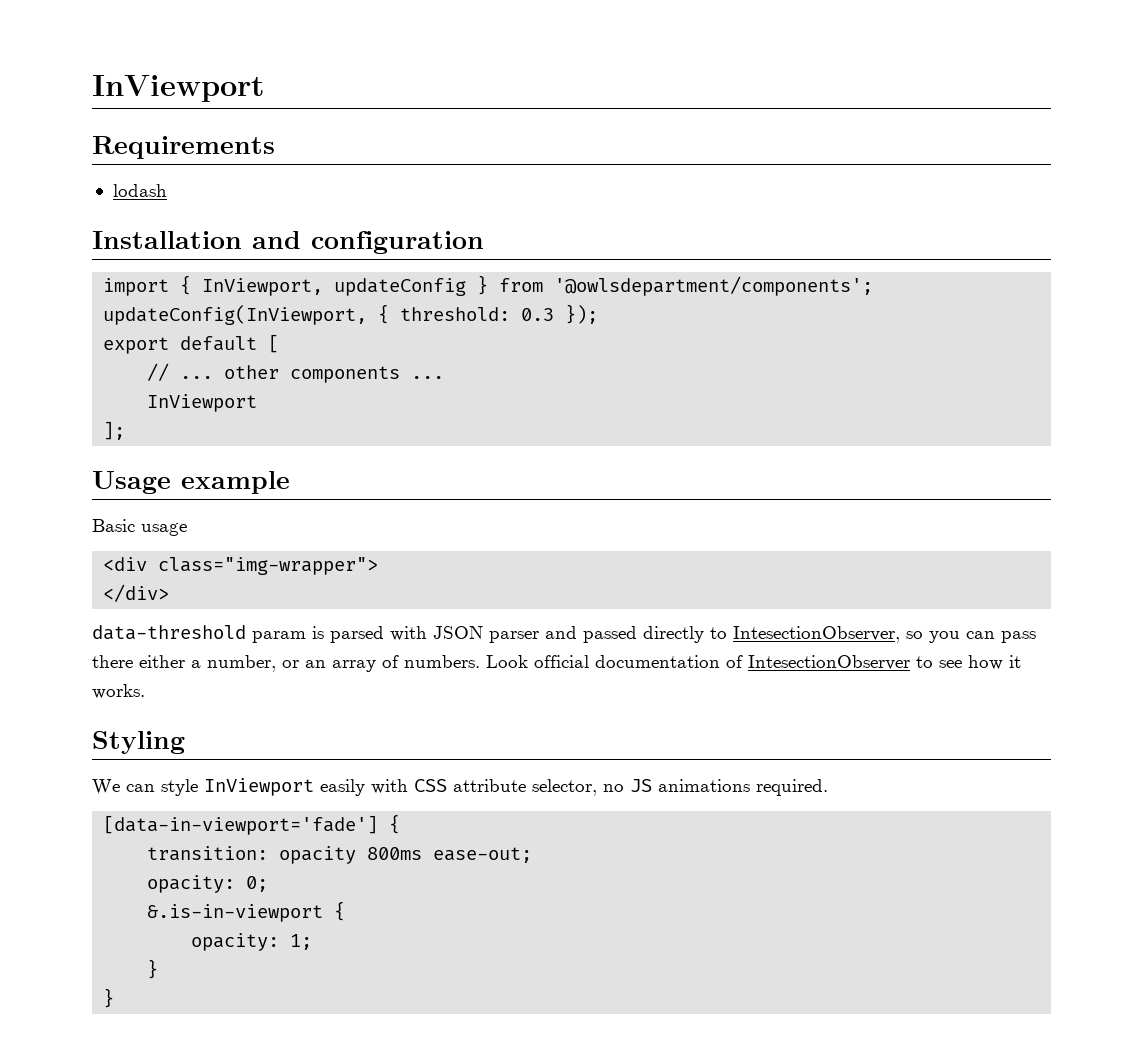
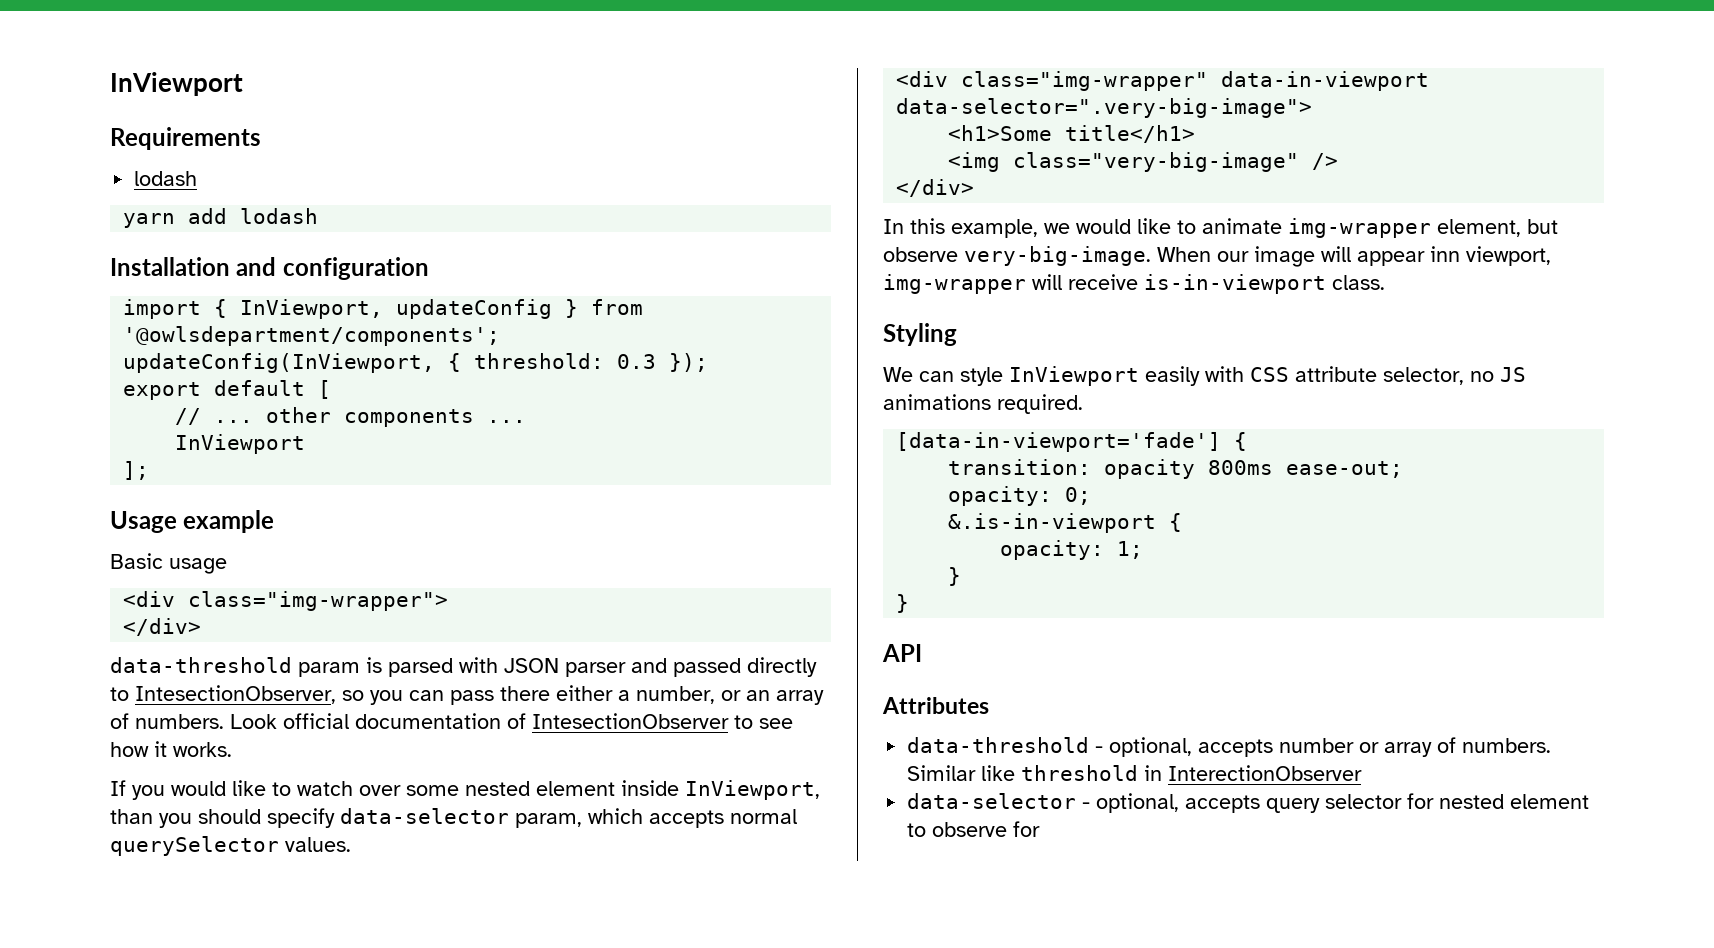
+ yarn add lodash
+ If you would like to watch over some nested element inside InViewport, than you should specify data-selector param, which accepts normal querySelector values.
+ <div class="img-wrapper" data-in-viewport data-selector=".very-big-image">
+ <h1>Some title</h1>
+ <img class="very-big-image" />
+ </div>
+ In this example, we would like to animate img-wrapper element, but observe very-big-image. When our image will appear inn viewport, img-wrapper will receive is-in-viewport class.
+ API
+ Attributes
+ data-threshold - optional, accepts number or array of numbers. Similar like threshold in InterectionObserver
+ data-selector - optional, accepts query selector for nested element to observe for

